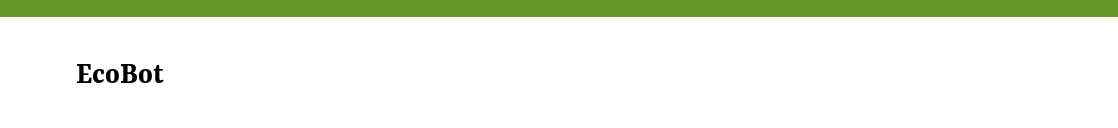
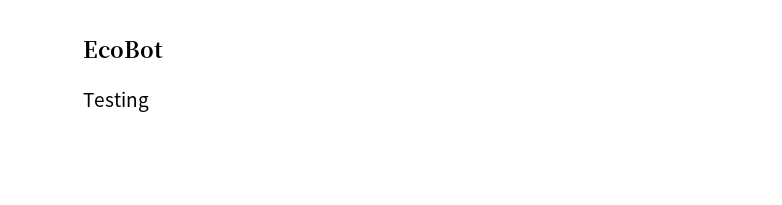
+ Testing

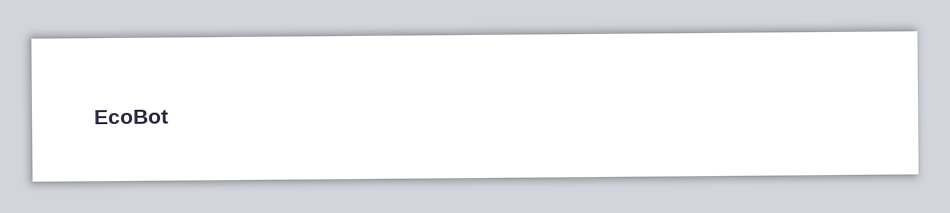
- Testing

